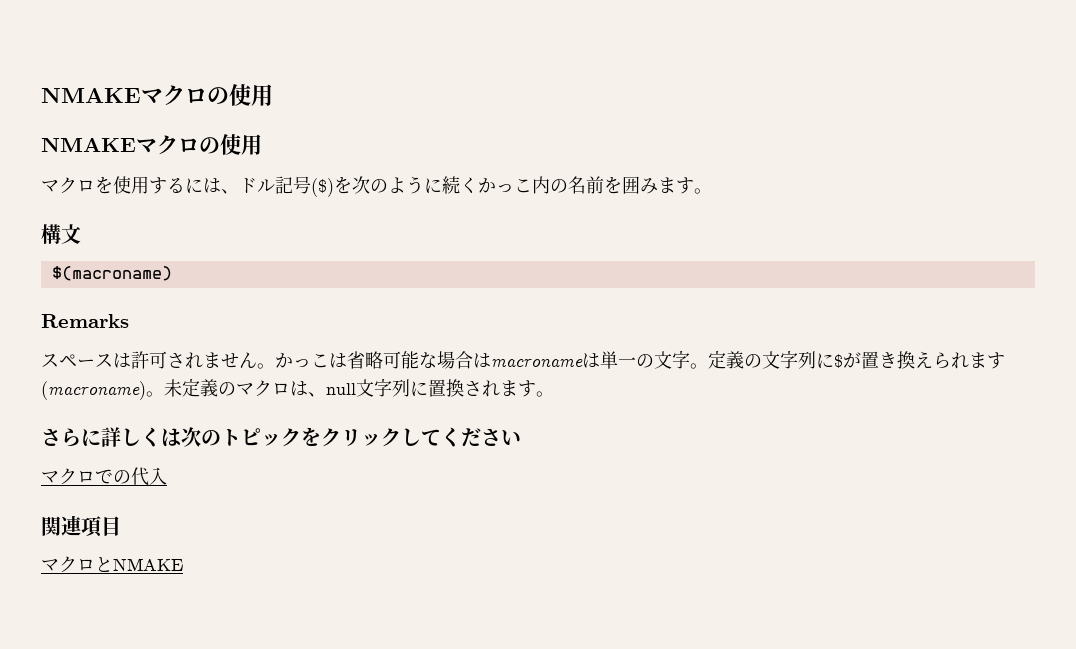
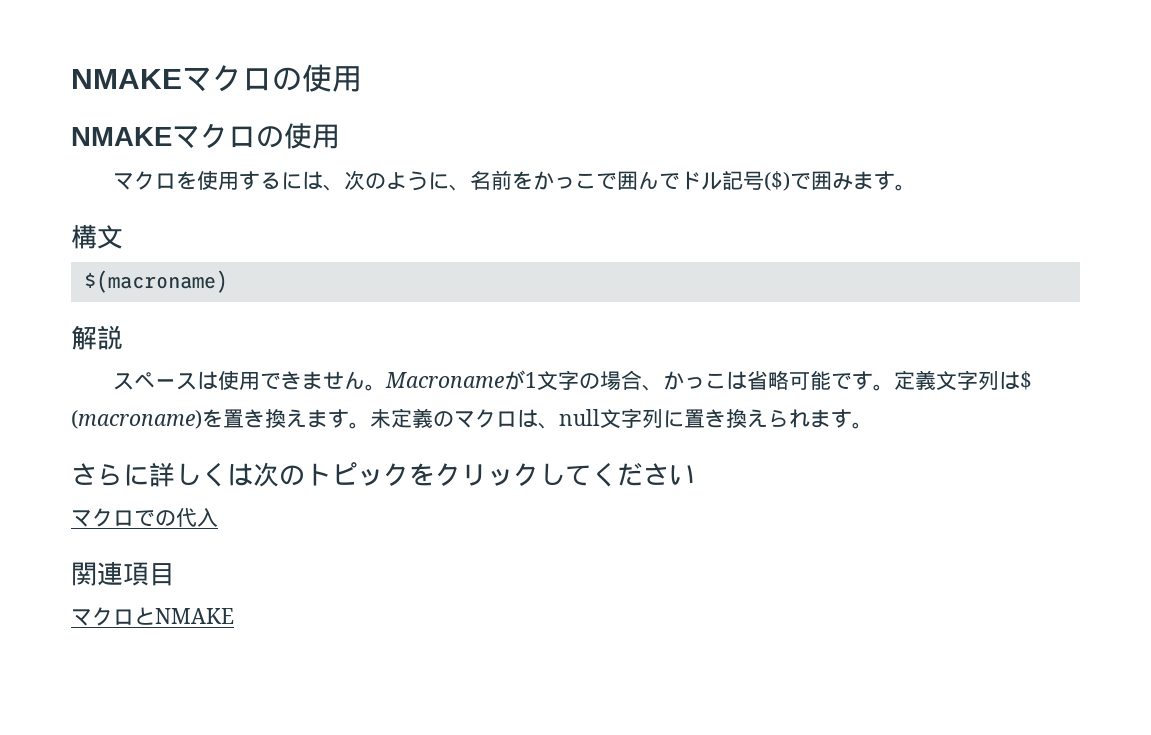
- マクロを使用するには、ドル記号($)を次のように続くかっこ内の名前を囲みます。
+ マクロを使用するには、次のように、名前をかっこで囲んでドル記号($)で囲みます。
- Remarks
+ 解説
- スペースは許可されません。かっこは省略可能な場合はmacronameは単一の文字。定義の文字列に$が置き換えられます(macroname)。
+ スペースは使用できません。Macronameが1文字の場合、かっこは省略可能です。定義文字列は$ (macroname)を置き換えます。
- 未定義のマクロは、null文字列に置換されます。
+ 未定義のマクロは、null文字列に置き換えられます。

